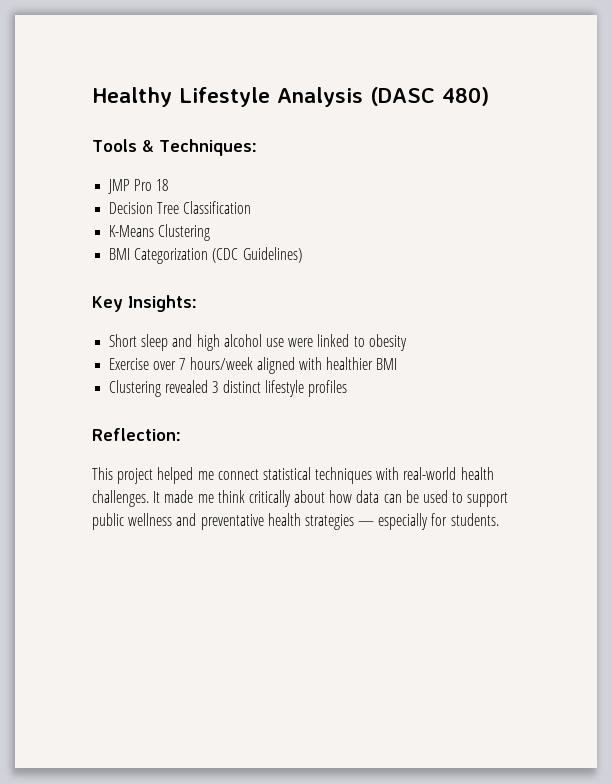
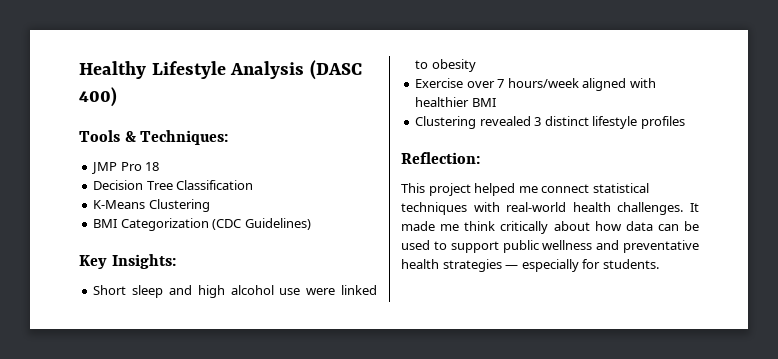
- Healthy Lifestyle Analysis (DASC 480)
+ Healthy Lifestyle Analysis (DASC 400)

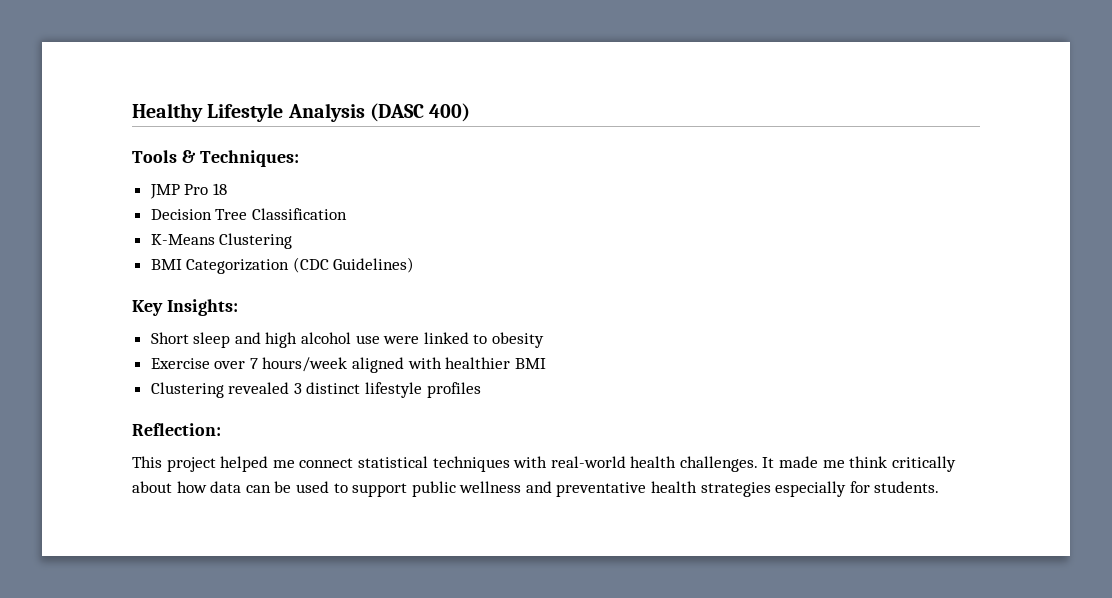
- It made me think critically about how data can be used to support public wellness and preventative health strategies — especially for students.
+ It made me think critically about how data can be used to support public wellness and preventative health strategies especially for students.

